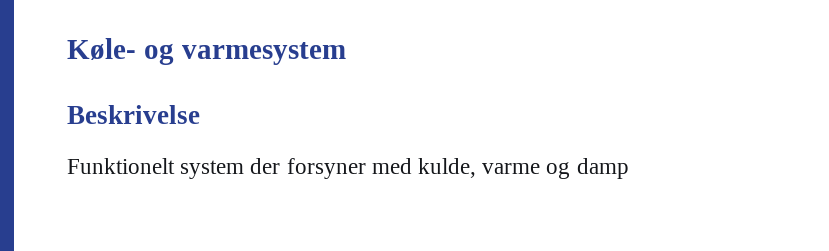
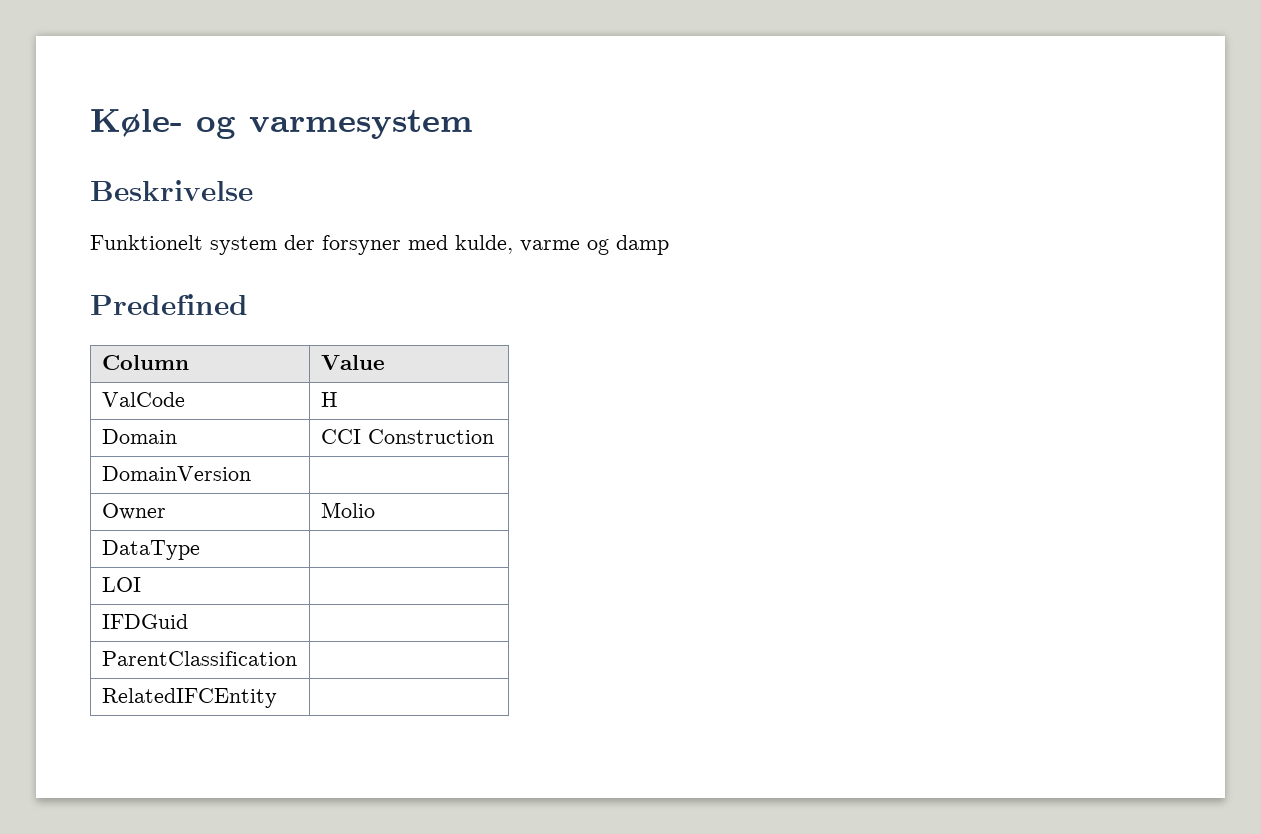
+ Predefined
+ Column | Value
+ ValCode | H
+ Domain | CCI Construction
+ DomainVersion |
+ Owner | Molio
+ DataType |
+ LOI |
+ IFDGuid |
+ ParentClassification |
+ RelatedIFCEntity |

